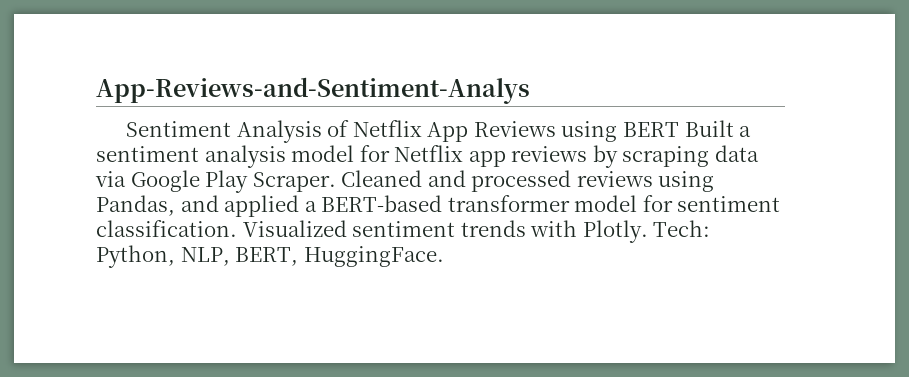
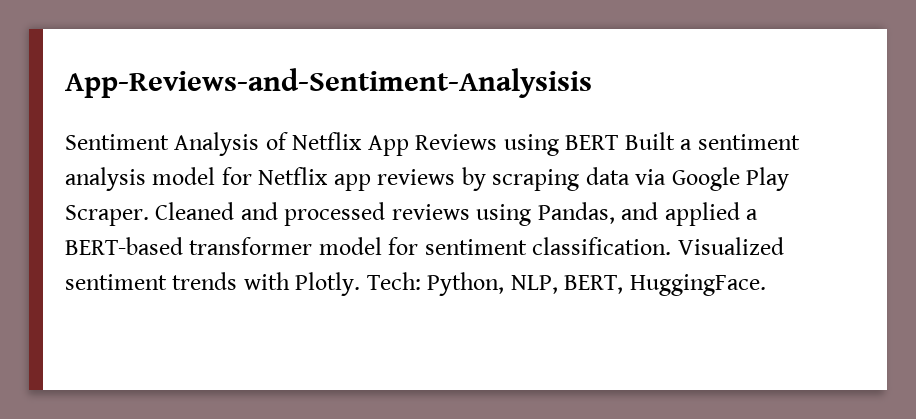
- App-Reviews-and-Sentiment-Analys
+ App-Reviews-and-Sentiment-Analysisis

